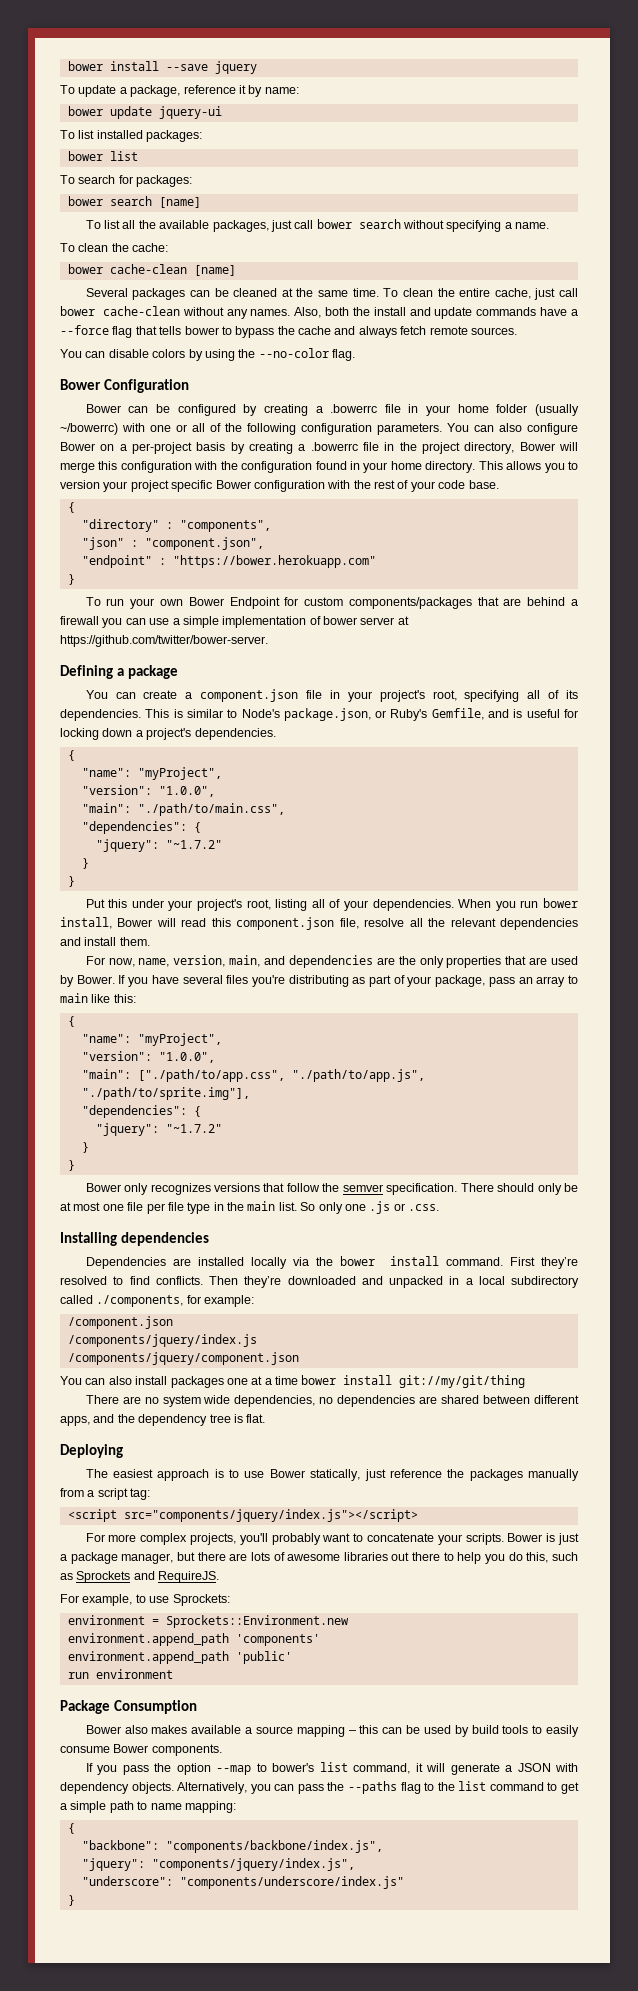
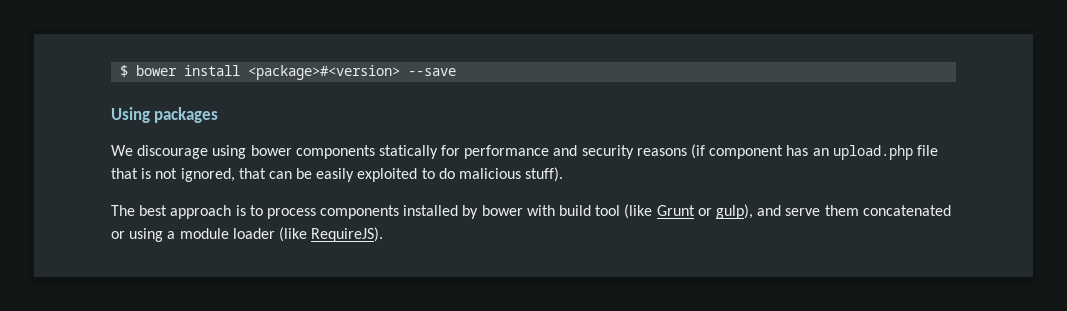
- bower install --save jquery
- To update a package, reference it by name:
- bower update jquery-ui
- To list installed packages:
- bower list
- To search for packages:
- bower search [name]
- To list all the available packages, just call bower search without specifying a name.
- To clean the cache:
- bower cache-clean [name]
- Several packages can be cleaned at the same time. To clean the entire cache, just call bower cache-clean without any names. Also, both the install and update commands have a --force flag that tells bower to bypass the cache and always fetch remote sources.
- You can disable colors by using the --no-color flag.
- Bower Configuration
- Bower can be configured by creating a .bowerrc file in your home folder (usually ~/bowerrc) with one or all of the following configuration parameters. You can also configure Bower on a per-project basis by creating a .bowerrc file in the project directory, Bower will merge this configuration with the configuration found in your home directory. This allows you to version your project specific Bower configuration with the rest of your code base.
- {
- "directory" : "components",
- "json" : "component.json",
- "endpoint" : "https://bower.herokuapp.com"
- }
- To run your own Bower Endpoint for custom components/packages that are behind a firewall you can use a simple implementation of bower server at https://github.com/twitter/bower-server.
- Defining a package
- You can create a component.json file in your project's root, specifying all of its dependencies. This is similar to Node's package.json, or Ruby's Gemfile, and is useful for locking down a project's dependencies.
- {
- "name": "myProject",
- "version": "1.0.0",
- "main": "./path/to/main.css",
- "dependencies": {
- "jquery": "~1.7.2"
- }
- }
- Put this under your project's root, listing all of your dependencies. When you run bower install, Bower will read this component.json file, resolve all the relevant dependencies and install them.
- For now, name, version, main, and dependencies are the only properties that are used by Bower. If you have several files you're distributing as part of your package, pass an array to main like this:
- {
- "name": "myProject",
- "version": "1.0.0",
- "main": ["./path/to/app.css", "./path/to/app.js", "./path/to/sprite.img"],
- "dependencies": {
- "jquery": "~1.7.2"
- }
- }
- Bower only recognizes versions that follow the semver specification. There should only be at most one file per file type in the main list. So only one .js or .css.
- Installing dependencies
- Dependencies are installed locally via the bower install command. First they’re resolved to find conflicts. Then they’re downloaded and unpacked in a local subdirectory called ./components, for example:
- /component.json
- /components/jquery/index.js
- /components/jquery/component.json
- You can also install packages one at a time bower install git://my/git/thing
- There are no system wide dependencies, no dependencies are shared between different apps, and the dependency tree is flat.
- Deploying
+ $ bower install <package>#<version> --save
+ Using packages
+ We discourage using bower components statically for performance and security reasons (if component has an upload.php file that is not ignored, that can be easily exploited to do malicious stuff).
- The easiest approach is to use Bower statically, just reference the packages manually from a script tag:
- <script src="components/jquery/index.js"></script>
- For more complex projects, you'll probably want to concatenate your scripts. Bower is just a package manager, but there are lots of awesome libraries out there to help you do this, such as Sprockets and RequireJS.
- For example, to use Sprockets:
- environment = Sprockets::Environment.new
- environment.append_path 'components'
- environment.append_path 'public'
- run environment
- Package Consumption
- Bower also makes available a source mapping – this can be used by build tools to easily consume Bower components.
- If you pass the option --map to bower's list command, it will generate a JSON with dependency objects. Alternatively, you can pass the --paths flag to the list command to get a simple path to name mapping:
- {
- "backbone": "components/backbone/index.js",
- "jquery": "components/jquery/index.js",
- "underscore": "components/underscore/index.js"
- }
+ The best approach is to process components installed by bower with build tool (like Grunt or gulp), and serve them concatenated or using a module loader (like RequireJS).

